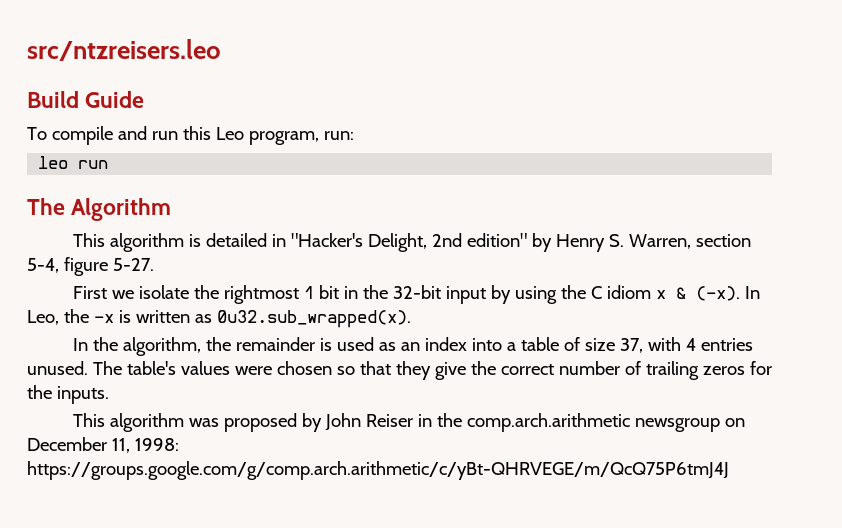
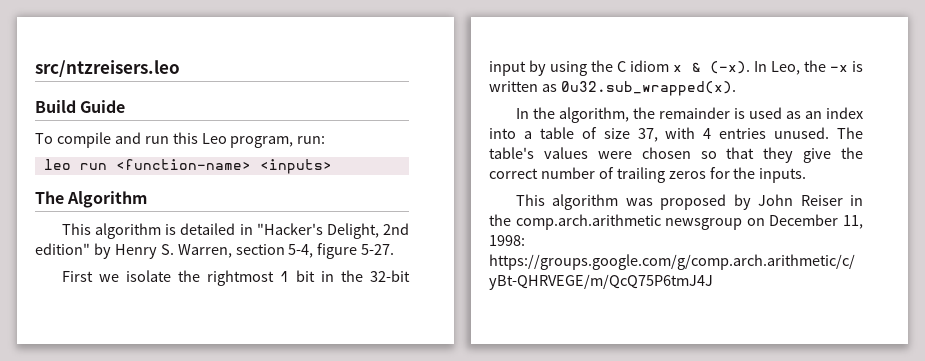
- leo run
+ leo run <function-name> <inputs>

